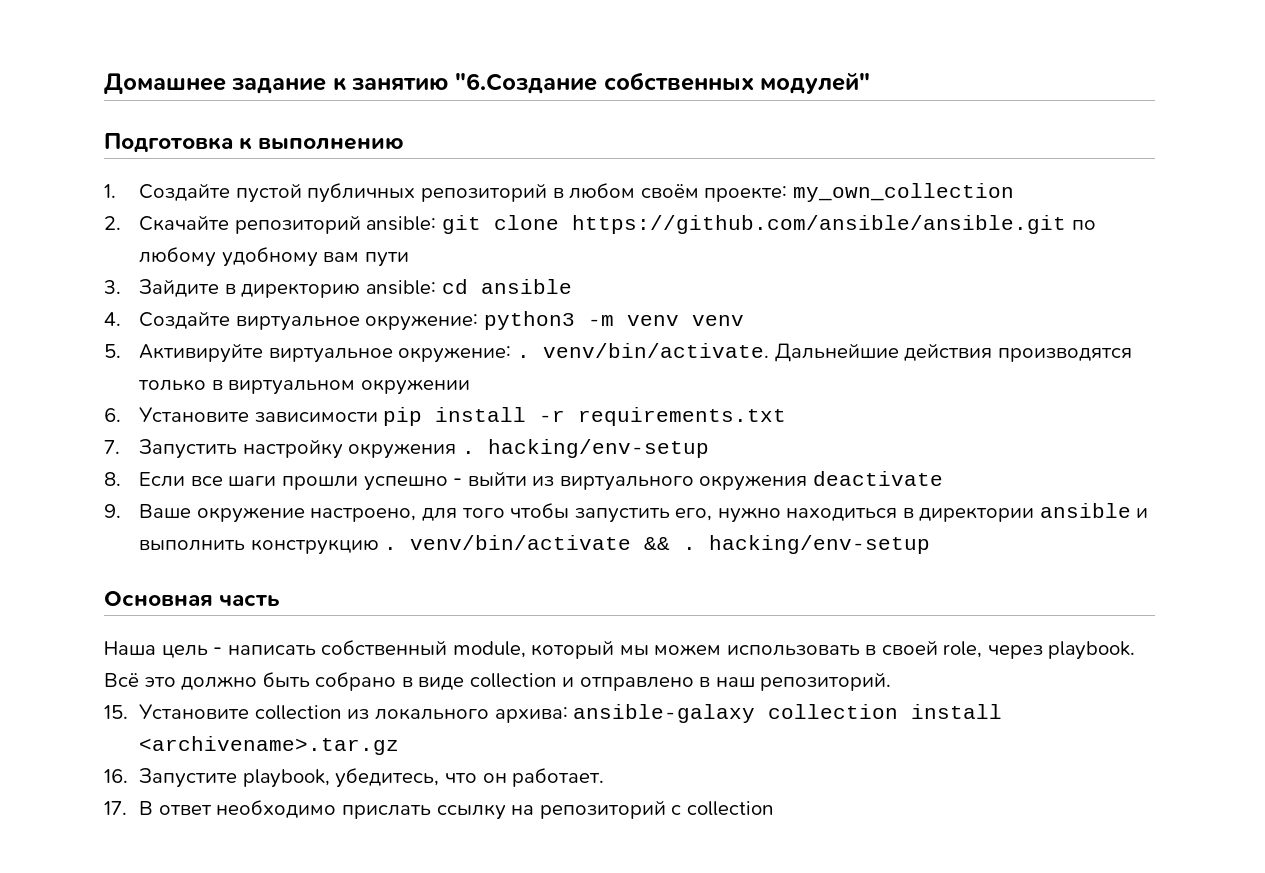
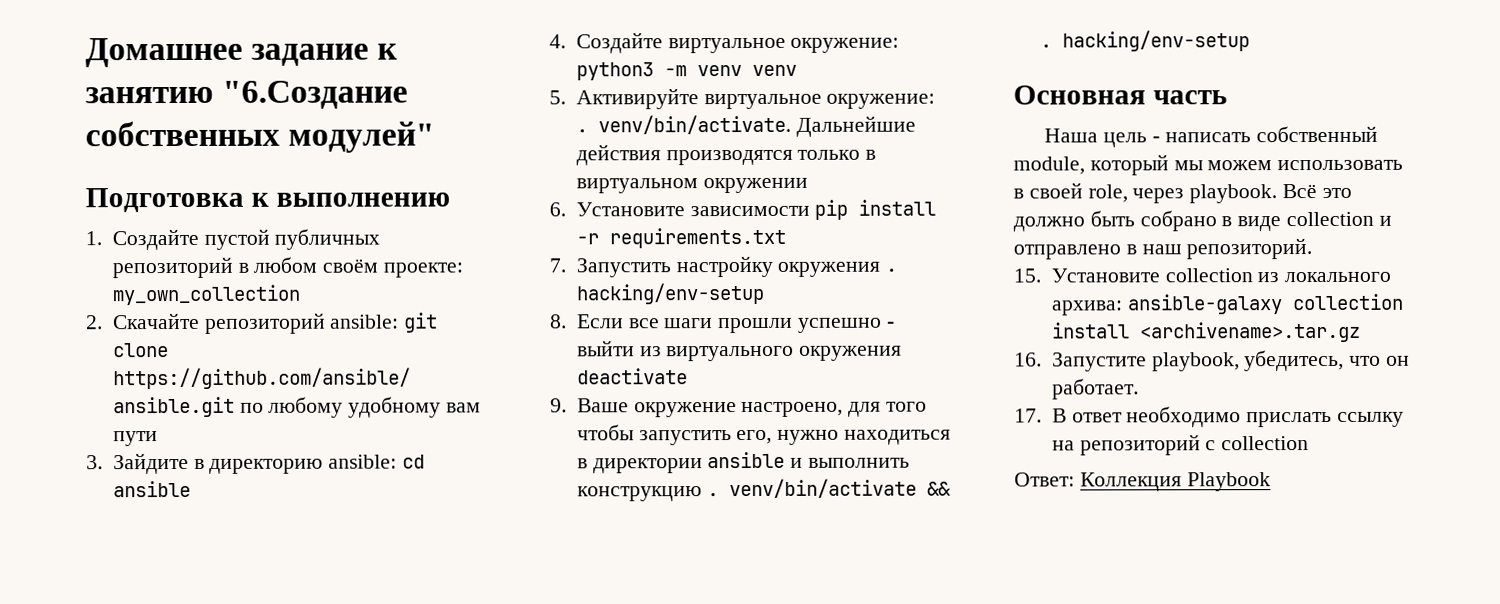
+ Ответ: Коллекция Playbook

